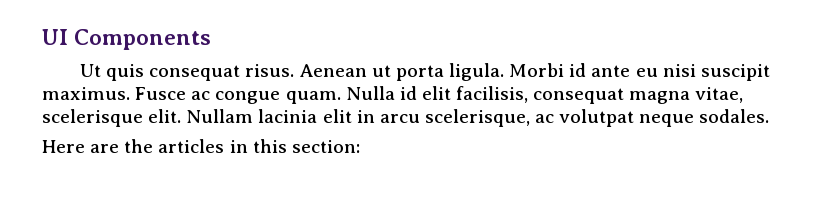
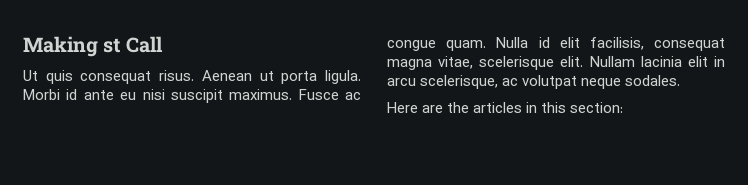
- UI Components
+ Making st Call

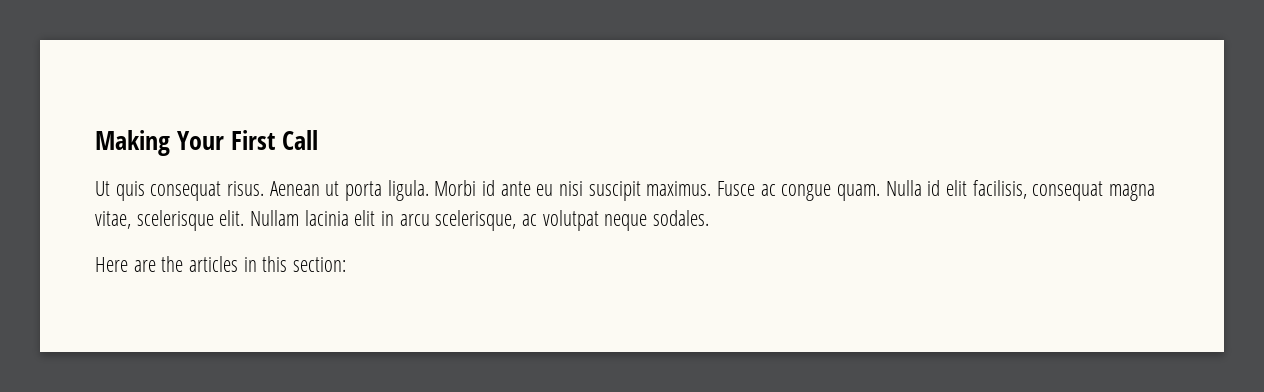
- Making st Call
+ Making Your First Call

